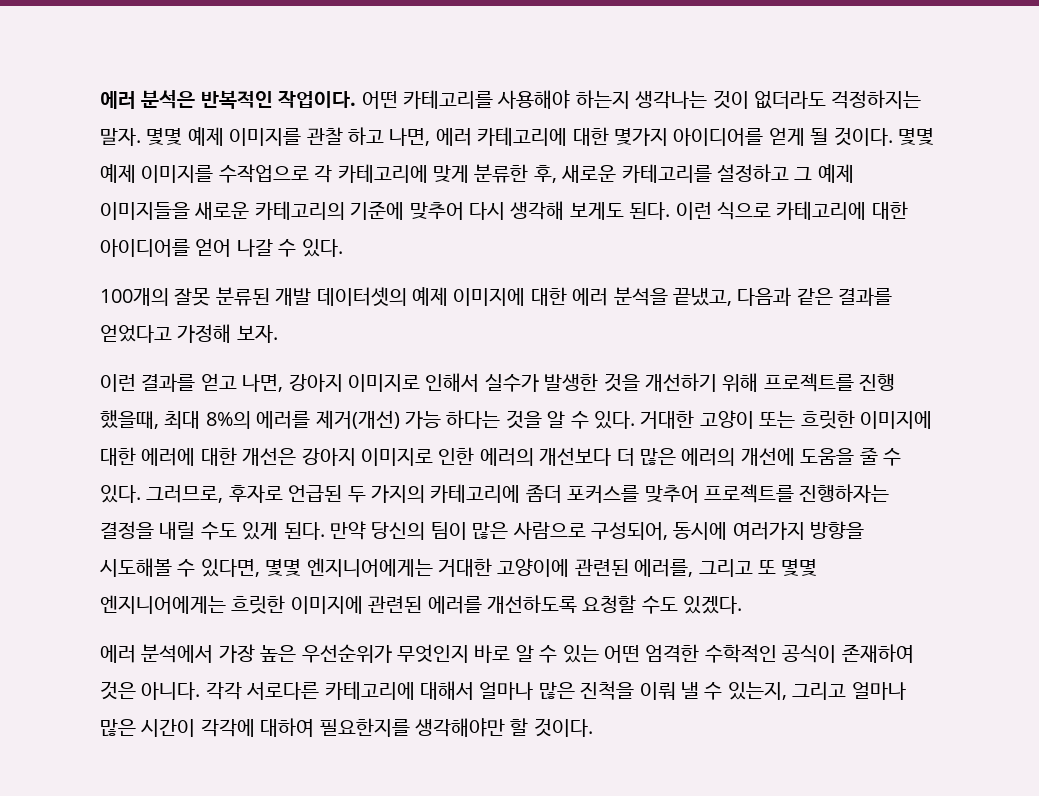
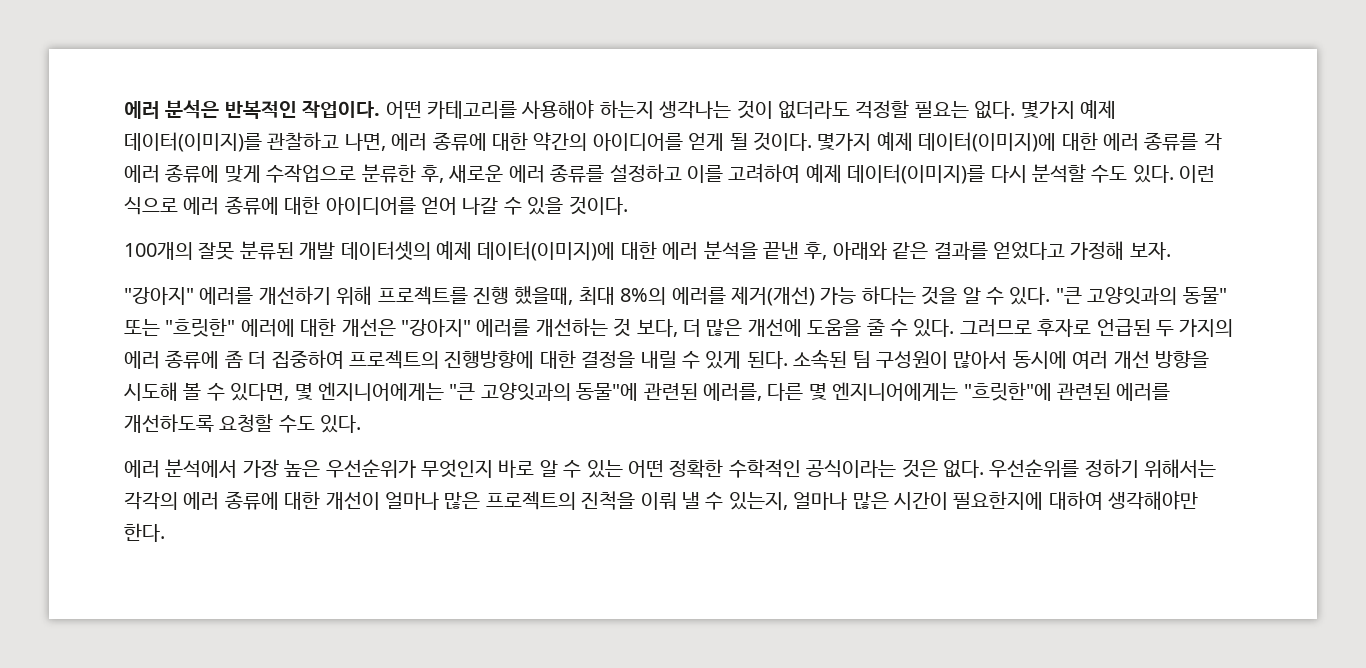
- 어떤 카테고리를 사용해야 하는지 생각나는 것이 없더라도 걱정하지는 말자. 몇몇 예제 이미지를 관찰 하고 나면, 에러 카테고리에 대한 몇가지 아이디어를 얻게 될 것이다. 몇몇 예제 이미지를 수작업으로 각 카테고리에 맞게 분류한 후, 새로운 카테고리를 설정하고 그 예제 이미지들을 새로운 카테고리의 기준에 맞추어 다시 생각해 보게도 된다. 이런 식으로 카테고리에 대한 아이디어를 얻어 나갈 수 있다.
+ 어떤 카테고리를 사용해야 하는지 생각나는 것이 없더라도 걱정할 필요는 없다. 몇가지 예제 데이터(이미지)를 관찰하고 나면, 에러 종류에 대한 약간의 아이디어를 얻게 될 것이다. 몇가지 예제 데이터(이미지)에 대한 에러 종류를 각 에러 종류에 맞게 수작업으로 분류한 후, 새로운 에러 종류를 설정하고 이를 고려하여 예제 데이터(이미지)를 다시 분석할 수도 있다. 이런 식으로 에러 종류에 대한 아이디어를 얻어 나갈 수 있을 것이다.
- 100개의 잘못 분류된 개발 데이터셋의 예제 이미지에 대한 에러 분석을 끝냈고, 다음과 같은 결과를 얻었다고 가정해 보자.
+ 100개의 잘못 분류된 개발 데이터셋의 예제 데이터(이미지)에 대한 에러 분석을 끝낸 후, 아래와 같은 결과를 얻었다고 가정해 보자.
- 이런 결과를 얻고 나면, 강아지 이미지로 인해서 실수가 발생한 것을 개선하기 위해 프로젝트를 진행 했을때, 최대 8%의 에러를 제거(개선) 가능 하다는 것을 알 수 있다.
+ "강아지" 에러를 개선하기 위해 프로젝트를 진행 했을때, 최대 8%의 에러를 제거(개선) 가능 하다는 것을 알 수 있다.
- 거대한 고양이 또는 흐릿한 이미지에 대한 에러에 대한 개선은 강아지 이미지로 인한 에러의 개선보다 더 많은 에러의 개선에 도움을 줄 수 있다.
+ "큰 고양잇과의 동물" 또는 "흐릿한" 에러에 대한 개선은 "강아지" 에러를 개선하는 것 보다, 더 많은 개선에 도움을 줄 수 있다.
- 그러므로, 후자로 언급된 두 가지의 카테고리에 좀더 포커스를 맞추어 프로젝트를 진행하자는 결정을 내릴 수도 있게 된다.
+ 그러므로 후자로 언급된 두 가지의 에러 종류에 좀 더 집중하여 프로젝트의 진행방향에 대한 결정을 내릴 수 있게 된다.
- 만약 당신의 팀이 많은 사람으로 구성되어, 동시에 여러가지 방향을 시도해볼 수 있다면, 몇몇 엔지니어에게는 거대한 고양이에 관련된 에러를, 그리고 또 몇몇 엔지니어에게는 흐릿한 이미지에 관련된 에러를 개선하도록 요청할 수도 있겠다.
+ 소속된 팀 구성원이 많아서 동시에 여러 개선 방향을 시도해 볼 수 있다면, 몇 엔지니어에게는 "큰 고양잇과의 동물"에 관련된 에러를, 다른 몇 엔지니어에게는 "흐릿한"에 관련된 에러를 개선하도록 요청할 수도 있다.
- 에러 분석에서 가장 높은 우선순위가 무엇인지 바로 알 수 있는 어떤 엄격한 수학적인 공식이 존재하여 것은 아니다. 각각 서로다른 카테고리에 대해서 얼마나 많은 진척을 이뤄 낼 수 있는지, 그리고 얼마나 많은 시간이 각각에 대하여 필요한지를 생각해야만 할 것이다.
+ 에러 분석에서 가장 높은 우선순위가 무엇인지 바로 알 수 있는 어떤 정확한 수학적인 공식이라는 것은 없다. 우선순위를 정하기 위해서는 각각의 에러 종류에 대한 개선이 얼마나 많은 프로젝트의 진척을 이뤄 낼 수 있는지, 얼마나 많은 시간이 필요한지에 대하여 생각해야만 한다.

